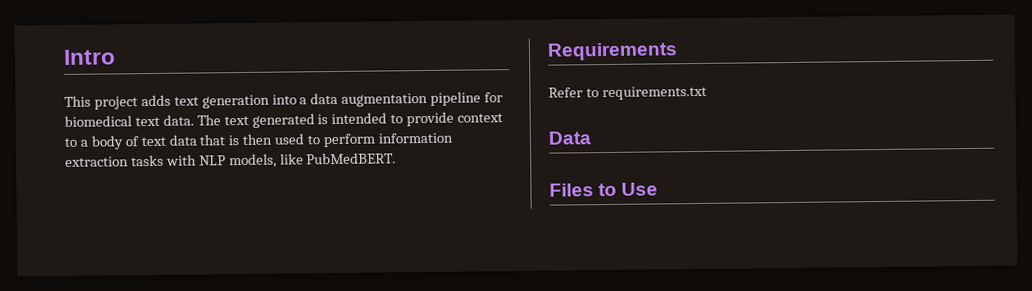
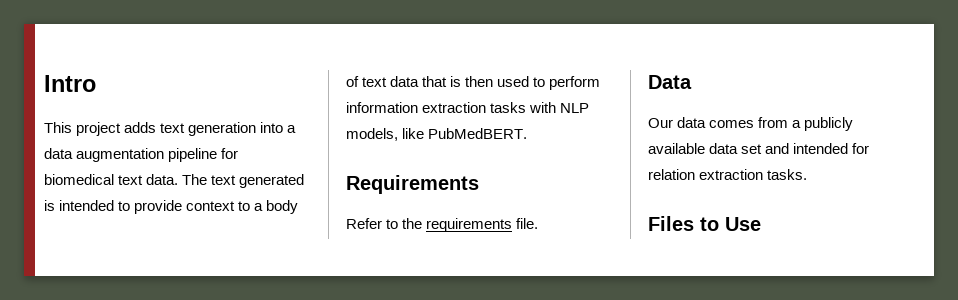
- Refer to requirements.txt
+ Refer to the requirements file.
  Data
+ Our data comes from a publicly available data set and intended for relation extraction tasks.

